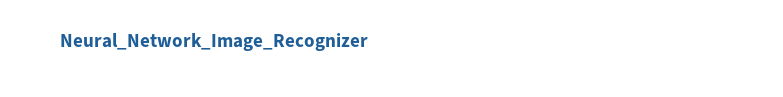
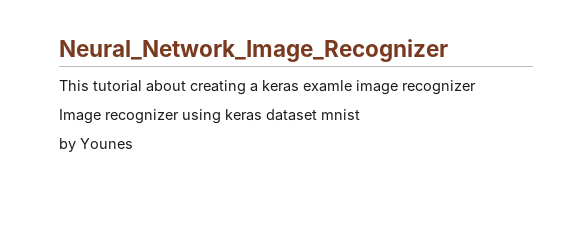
+ This tutorial about creating a keras examle image recognizer
+ Image recognizer using keras dataset mnist
+ by Younes

